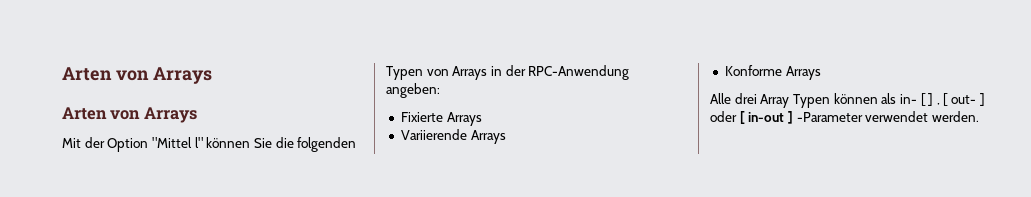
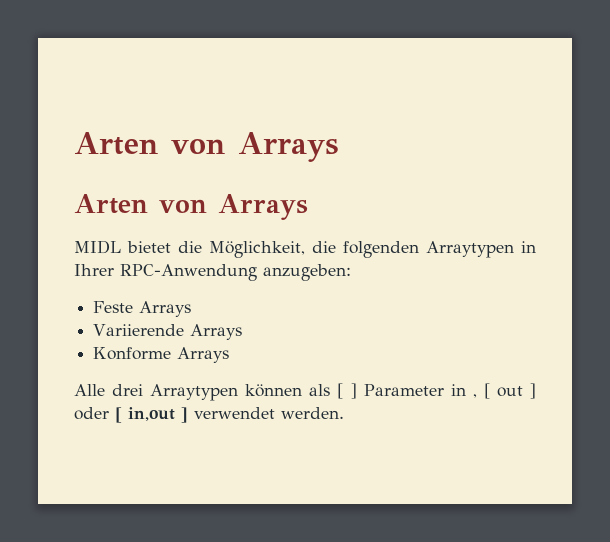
- Mit der Option "Mittel l" können Sie die folgenden Typen von Arrays in der RPC-Anwendung angeben:
- Fixierte Arrays
+ MIDL bietet die Möglichkeit, die folgenden Arraytypen in Ihrer RPC-Anwendung anzugeben:
+ Feste Arrays
- Alle drei Array Typen können als in- [ ] , [ out- ] oder [ in-out ] -Parameter verwendet werden.
+ Alle drei Arraytypen können als [ ] Parameter in , [ out ] oder [ in,out ] verwendet werden.

